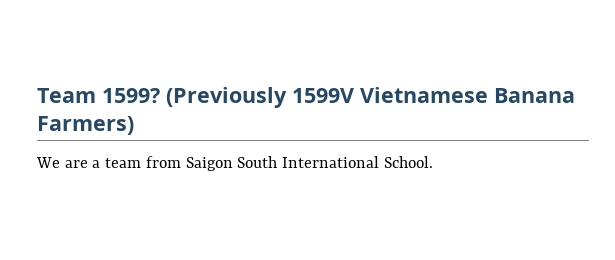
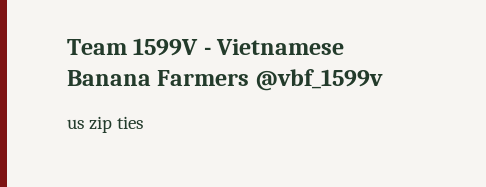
- Team 1599? (Previously 1599V Vietnamese Banana Farmers)
- We are a team from Saigon South International School.
+ Team 1599V - Vietnamese Banana Farmers @vbf_1599v
+ us zip ties

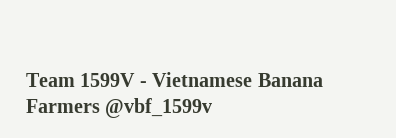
- us zip ties

